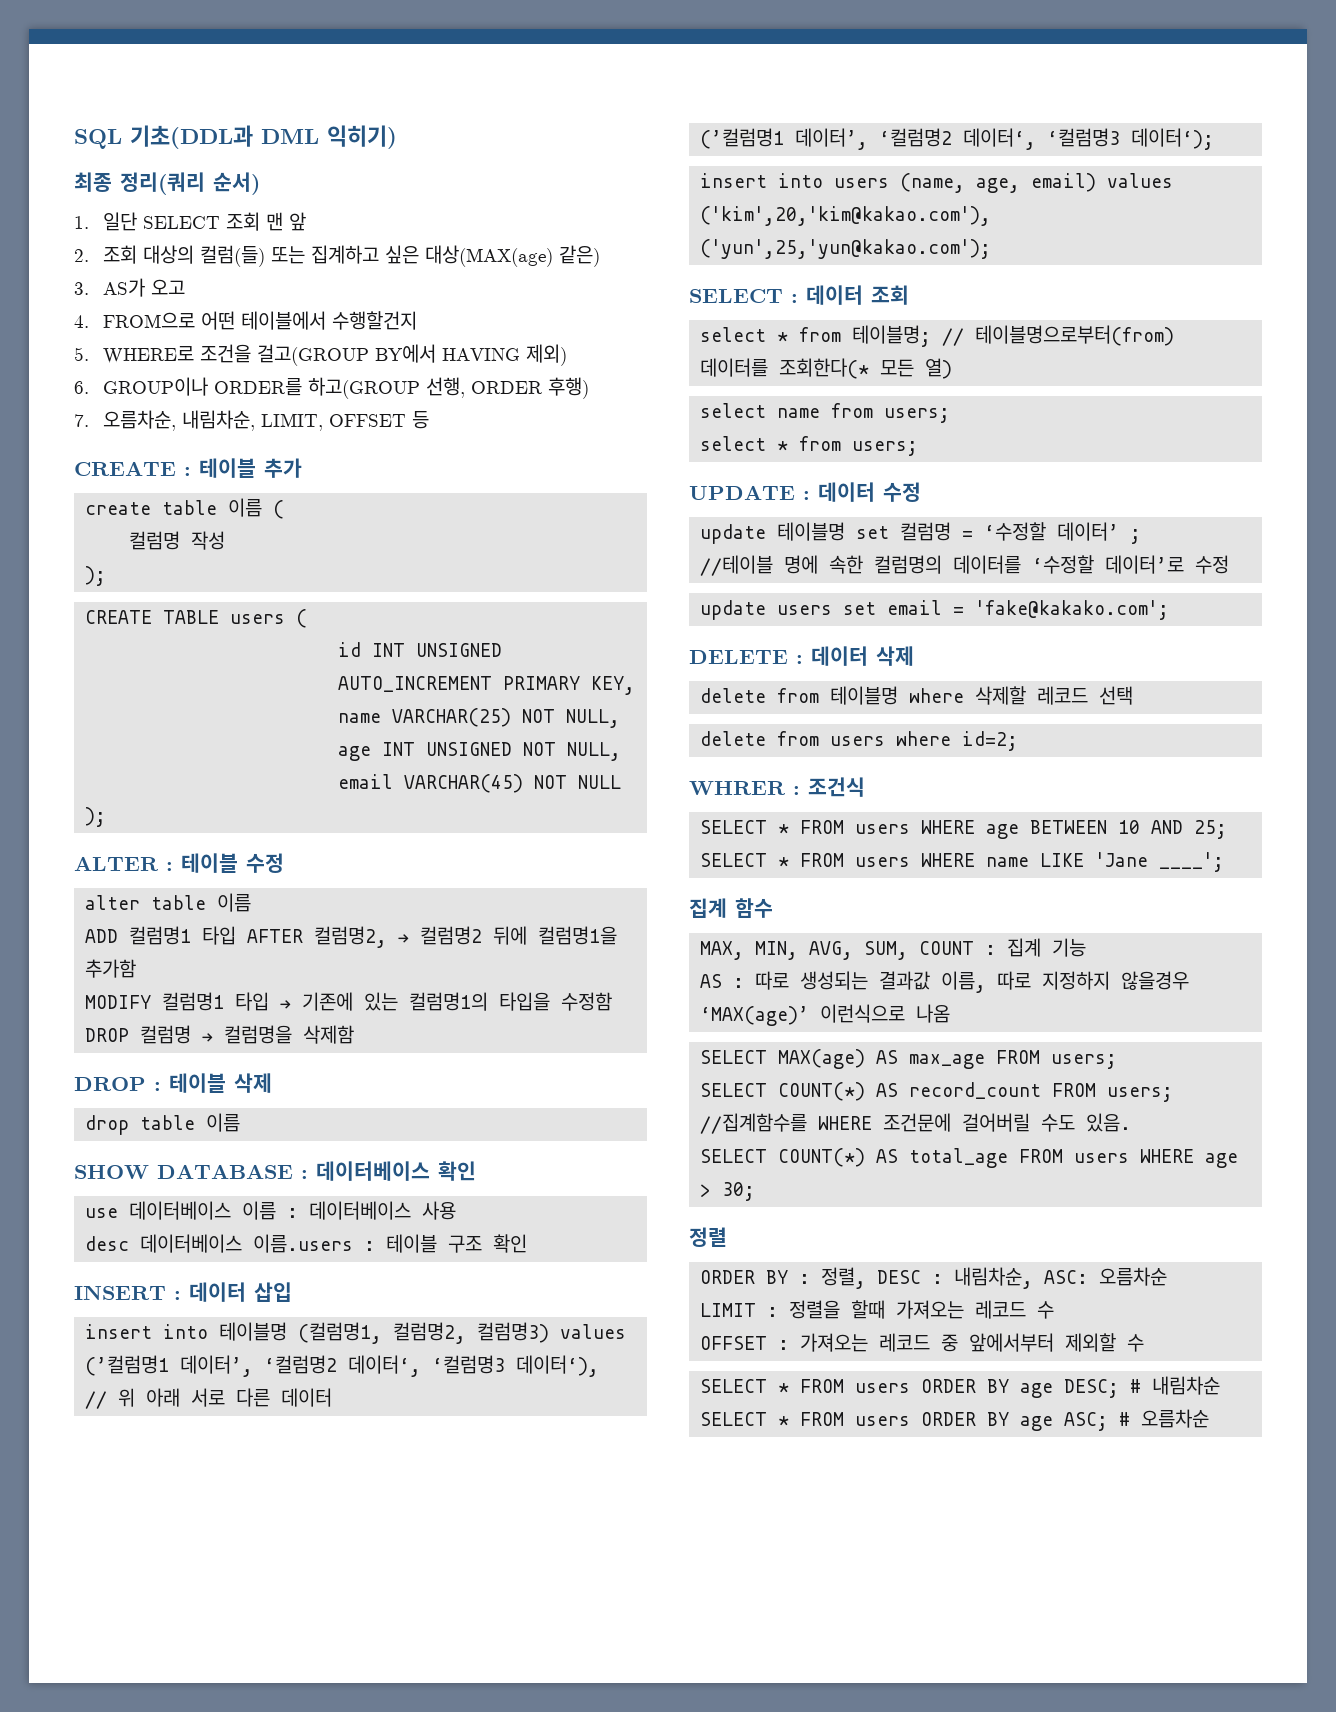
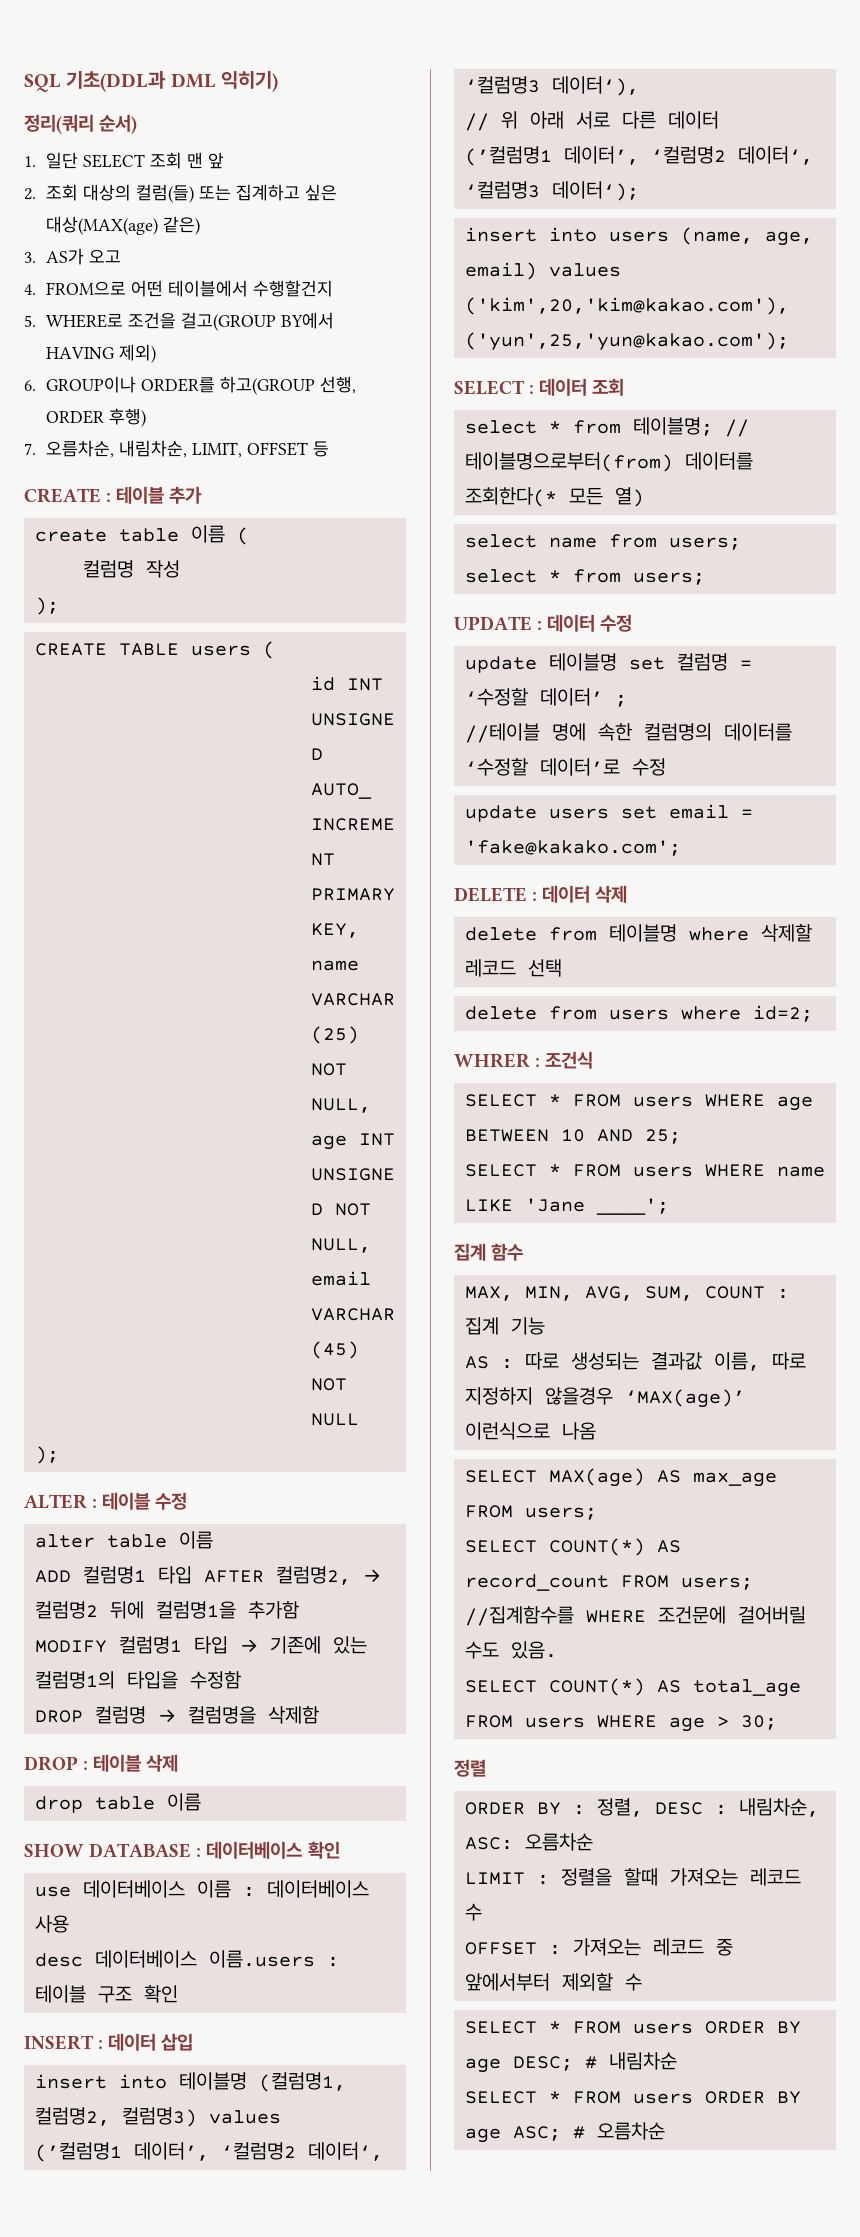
- 최종 정리(쿼리 순서)
+ 정리(쿼리 순서)

